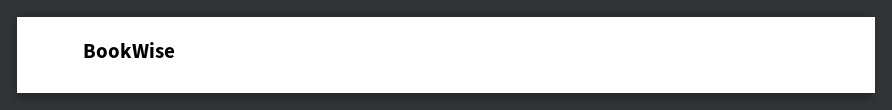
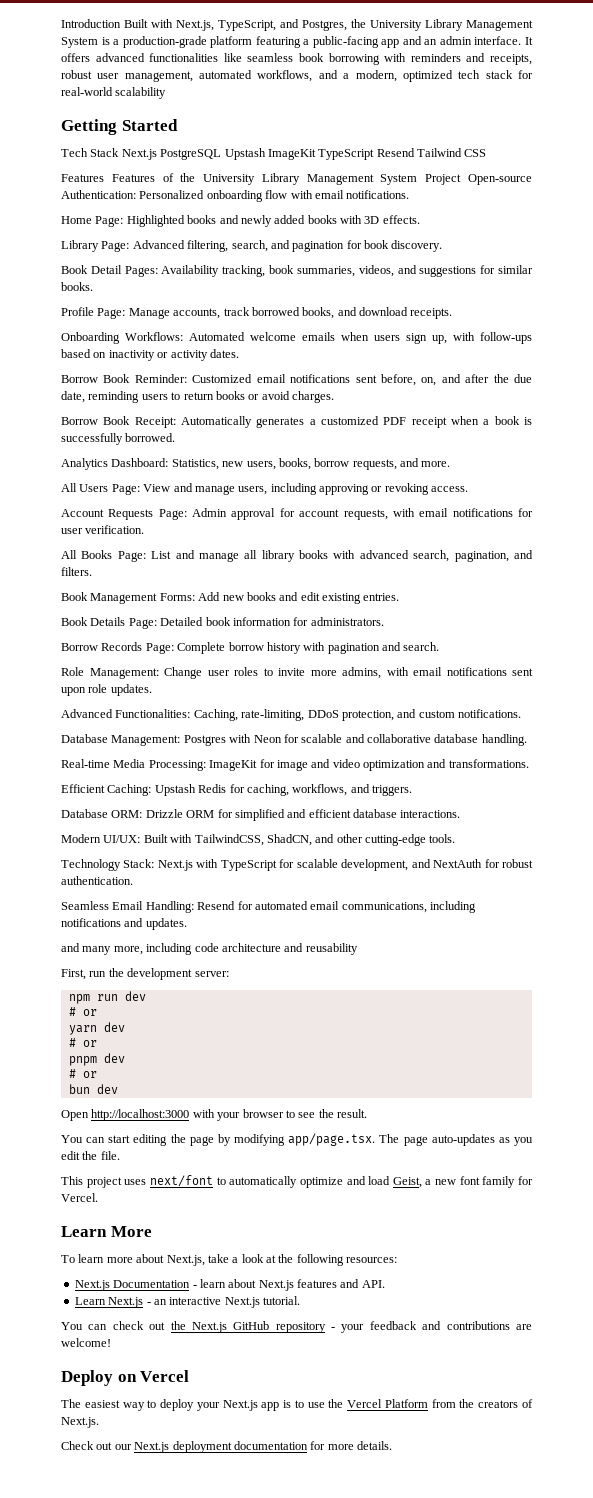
- BookWise
+ Introduction Built with Next.js, TypeScript, and Postgres, the University Library Management System is a production-grade platform featuring a public-facing app and an admin interface. It offers advanced functionalities like seamless book borrowing with reminders and receipts, robust user management, automated workflows, and a modern, optimized tech stack for real-world scalability
+ Getting Started
+ Tech Stack Next.js PostgreSQL Upstash ImageKit TypeScript Resend Tailwind CSS
+ Features Features of the University Library Management System Project Open-source Authentication: Personalized onboarding flow with email notifications.
+ Home Page: Highlighted books and newly added books with 3D effects.
+ Library Page: Advanced filtering, search, and pagination for book discovery.
+ Book Detail Pages: Availability tracking, book summaries, videos, and suggestions for similar books.
+ Profile Page: Manage accounts, track borrowed books, and download receipts.
+ Onboarding Workflows: Automated welcome emails when users sign up, with follow-ups based on inactivity or activity dates.
+ Borrow Book Reminder: Customized email notifications sent before, on, and after the due date, reminding users to return books or avoid charges.
+ Borrow Book Receipt: Automatically generates a customized PDF receipt when a book is successfully borrowed.
+ Analytics Dashboard: Statistics, new users, books, borrow requests, and more.
+ All Users Page: View and manage users, including approving or revoking access.
+ Account Requests Page: Admin approval for account requests, with email notifications for user verification.
+ All Books Page: List and manage all library books with advanced search, pagination, and filters.
+ Book Management Forms: Add new books and edit existing entries.
+ Book Details Page: Detailed book information for administrators.
+ Borrow Records Page: Complete borrow history with pagination and search.
+ Role Management: Change user roles to invite more admins, with email notifications sent upon role updates.
+ Advanced Functionalities: Caching, rate-limiting, DDoS protection, and custom notifications.
+ Database Management: Postgres with Neon for scalable and collaborative database handling.
+ Real-time Media Processing: ImageKit for image and video optimization and transformations.
+ Efficient Caching: Upstash Redis for caching, workflows, and triggers.
+ Database ORM: Drizzle ORM for simplified and efficient database interactions.
+ Modern UI/UX: Built with TailwindCSS, ShadCN, and other cutting-edge tools.
+ Technology Stack: Next.js with TypeScript for scalable development, and NextAuth for robust authentication.
+ Seamless Email Handling: Resend for automated email communications, including notifications and updates.
+ and many more, including code architecture and reusability
+ First, run the development server:
+ npm run dev
+ # or
+ yarn dev
+ # or
+ pnpm dev
+ # or
+ bun dev
+ Open http://localhost:3000 with your browser to see the result.
+ You can start editing the page by modifying app/page.tsx. The page auto-updates as you edit the file.
+ This project uses next/font to automatically optimize and load Geist, a new font family for Vercel.
+ Learn More
+ To learn more about Next.js, take a look at the following resources:
+ Next.js Documentation - learn about Next.js features and API.
+ Learn Next.js - an interactive Next.js tutorial.
+ You can check out the Next.js GitHub repository - your feedback and contributions are welcome!
+ Deploy on Vercel
+ The easiest way to deploy your Next.js app is to use the Vercel Platform from the creators of Next.js.
+ Check out our Next.js deployment documentation for more details.

